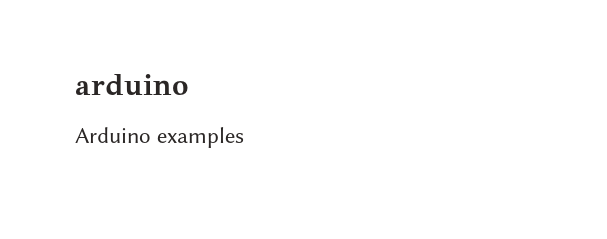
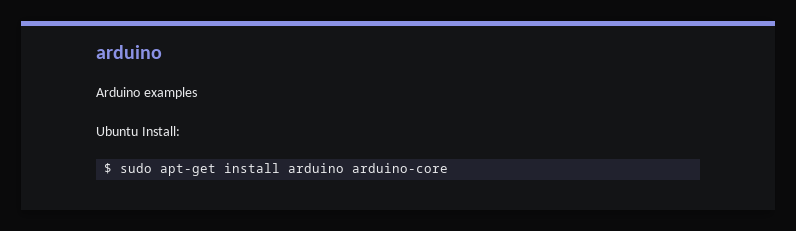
+ Ubuntu Install:
+ $ sudo apt-get install arduino arduino-core

